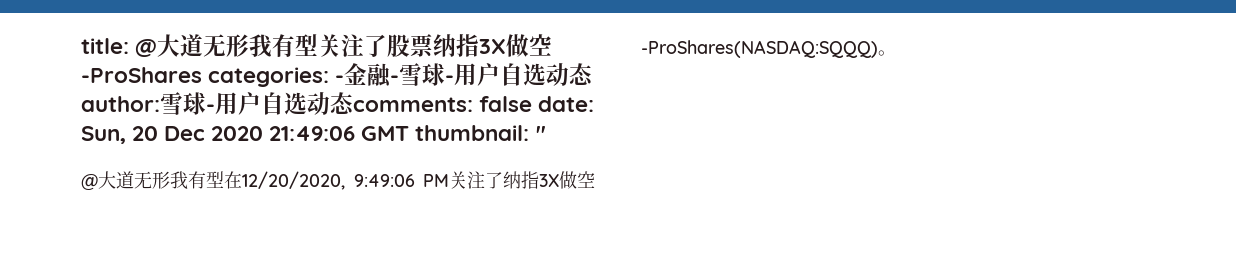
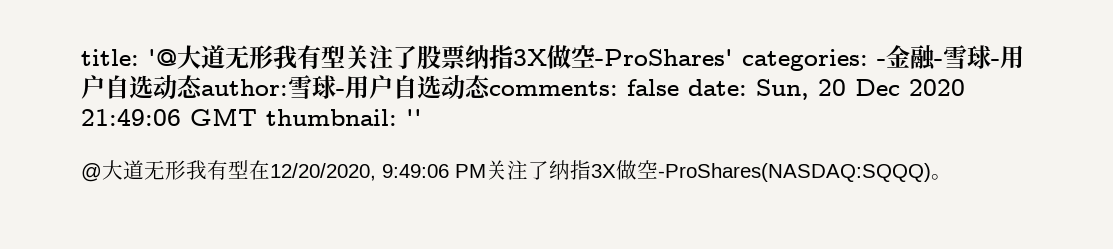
- title: @大道无形我有型关注了股票纳指3X做空-ProShares categories: -金融-雪球-用户自选动态author:雪球-用户自选动态comments: false date: Sun, 20 Dec 2020 21:49:06 GMT thumbnail: ''
+ title: '@大道无形我有型关注了股票纳指3X做空-ProShares' categories: -金融-雪球-用户自选动态author:雪球-用户自选动态comments: false date: Sun, 20 Dec 2020 21:49:06 GMT thumbnail: ''

